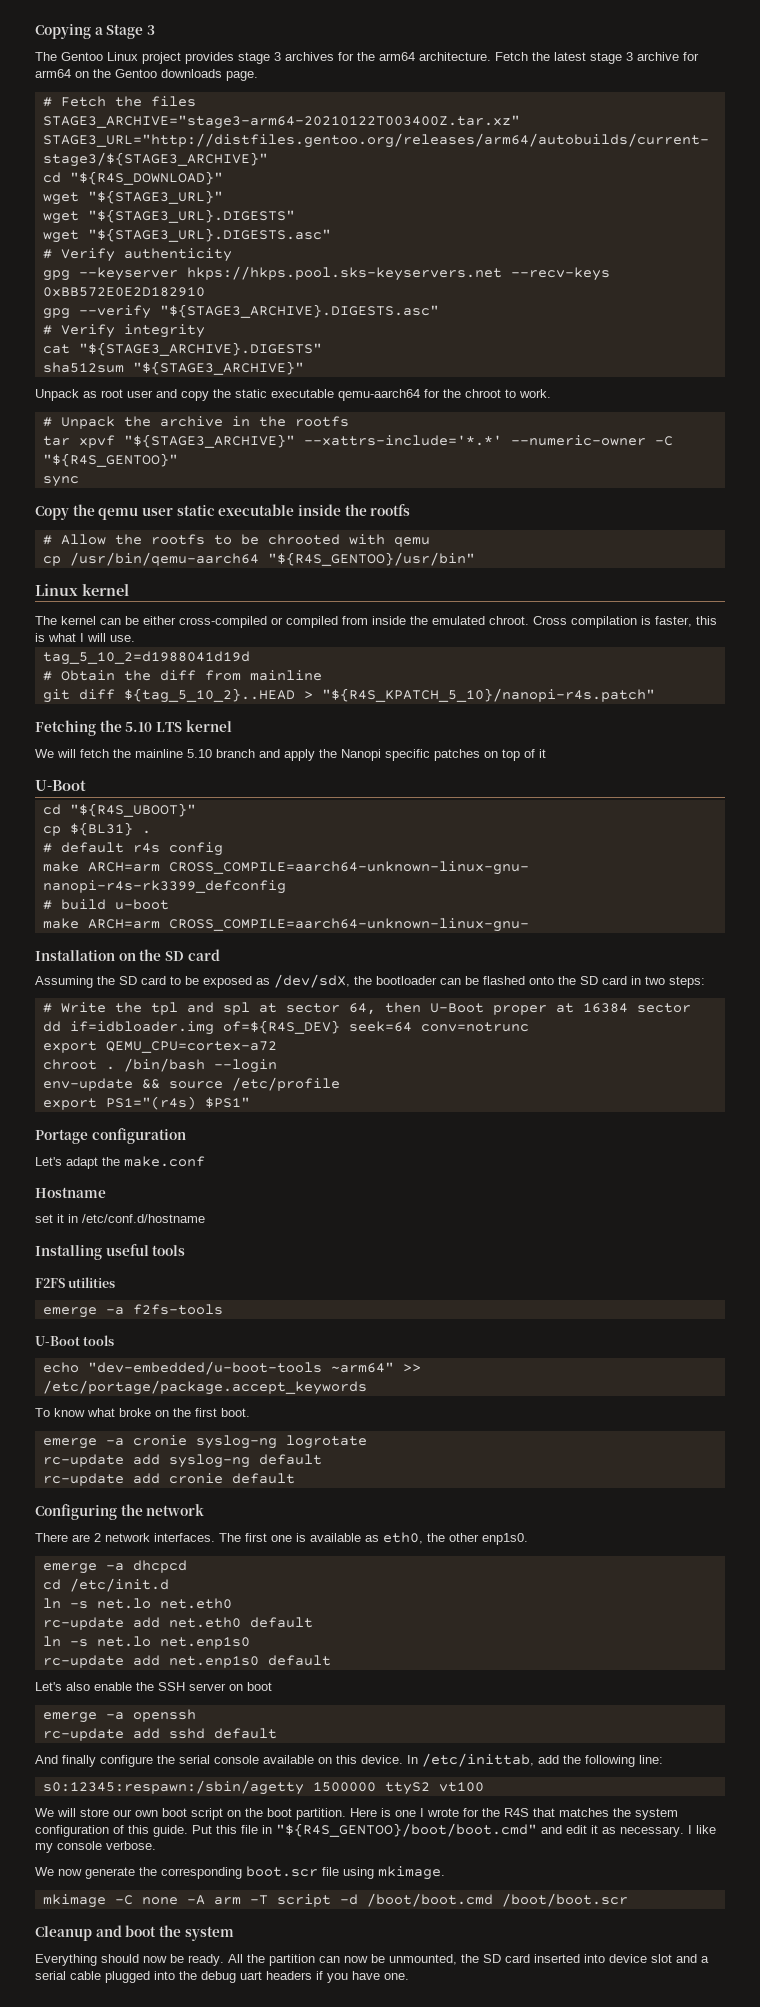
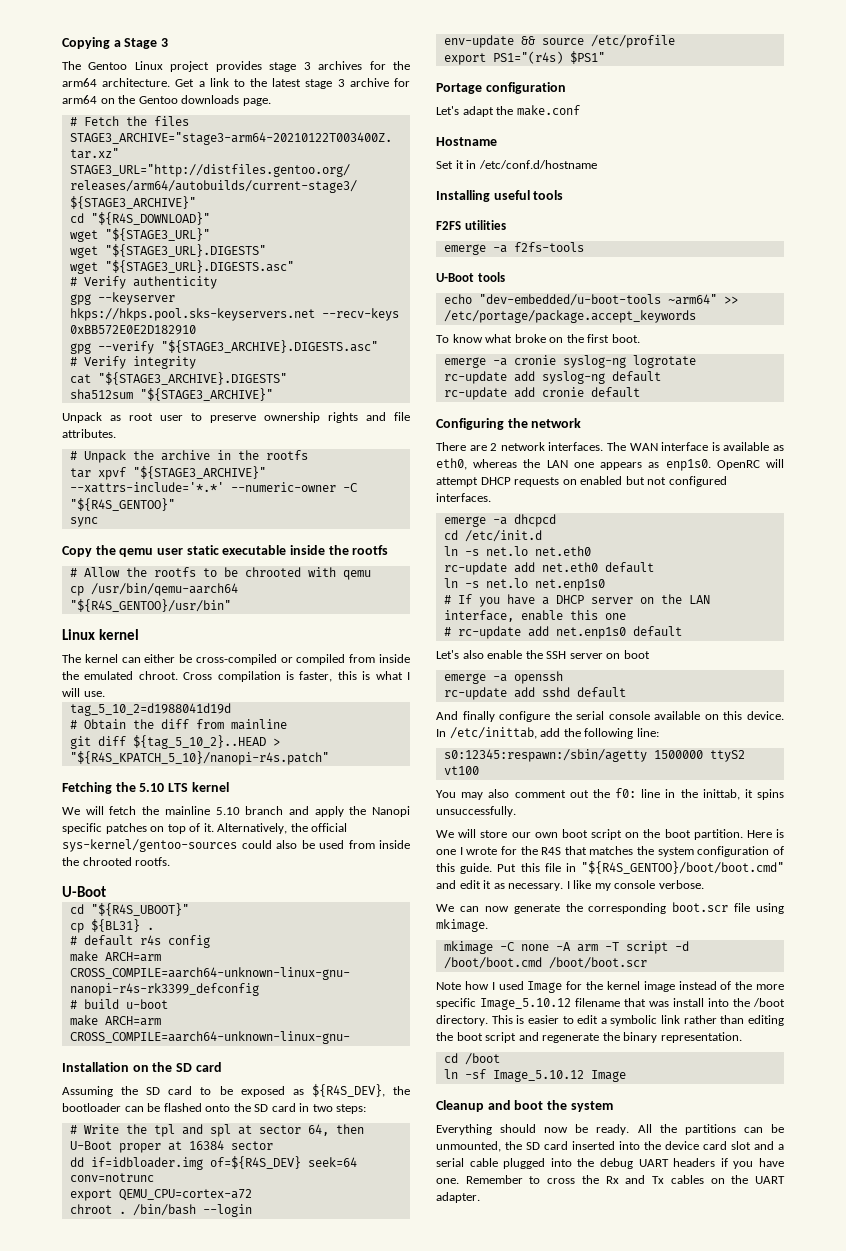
- Fetch the latest stage 3 archive for arm64 on the Gentoo downloads page.
+ Get a link to the latest stage 3 archive for arm64 on the Gentoo downloads page.
- Unpack as root user and copy the static executable qemu-aarch64 for the chroot to work.
+ Unpack as root user to preserve ownership rights and file attributes.
- The kernel can be either cross-compiled or compiled from inside the emulated chroot.
+ The kernel can either be cross-compiled or compiled from inside the emulated chroot.
- We will fetch the mainline 5.10 branch and apply the Nanopi specific patches on top of it
+ We will fetch the mainline 5.10 branch and apply the Nanopi specific patches on top of it. Alternatively, the official sys-kernel/gentoo-sources could also be used from inside the chrooted rootfs.
- Assuming the SD card to be exposed as /dev/sdX, the bootloader can be flashed onto the SD card in two steps:
+ Assuming the SD card to be exposed as ${R4S_DEV}, the bootloader can be flashed onto the SD card in two steps:
- set it in /etc/conf.d/hostname
+ Set it in /etc/conf.d/hostname
- The first one is available as eth0, the other enp1s0.
+ The WAN interface is available as eth0, whereas the LAN one appears as enp1s0. OpenRC will attempt DHCP requests on enabled but not configured interfaces.
- rc-update add net.enp1s0 default
+ # If you have a DHCP server on the LAN interface, enable this one
+ # rc-update add net.enp1s0 default
+ You may also comment out the f0: line in the inittab, it spins unsuccessfully.
- We now generate the corresponding boot.scr file using mkimage.
+ We can now generate the corresponding boot.scr file using mkimage.
+ Note how I used Image for the kernel image instead of the more specific Image_5.10.12 filename that was install into the /boot directory. This is easier to edit a symbolic link rather than editing the boot script and regenerate the binary representation.
+ cd /boot
+ ln -sf Image_5.10.12 Image
- All the partition can now be unmounted, the SD card inserted into device slot and a serial cable plugged into the debug uart headers if you have one.
+ All the partitions can be unmounted, the SD card inserted into the device card slot and a serial cable plugged into the debug UART headers if you have one.
+ Remember to cross the Rx and Tx cables on the UART adapter.

